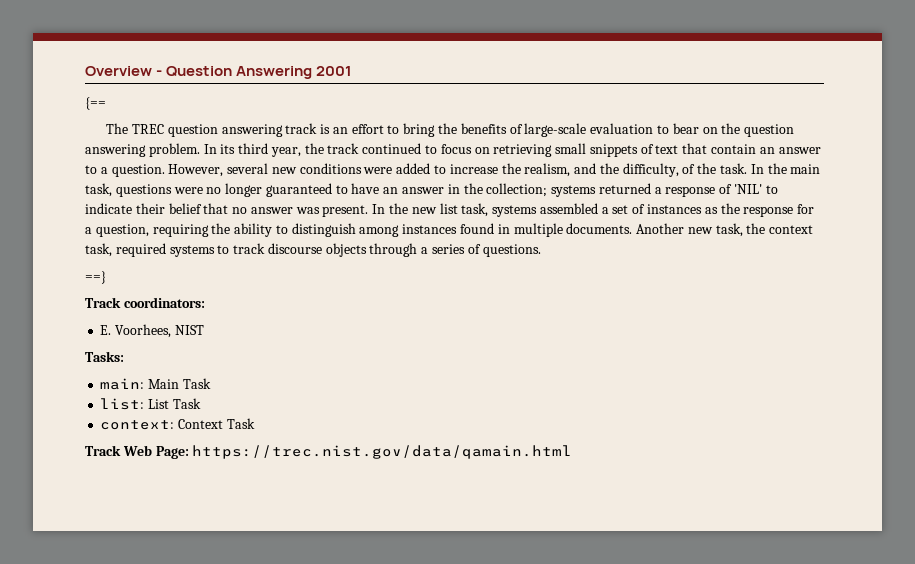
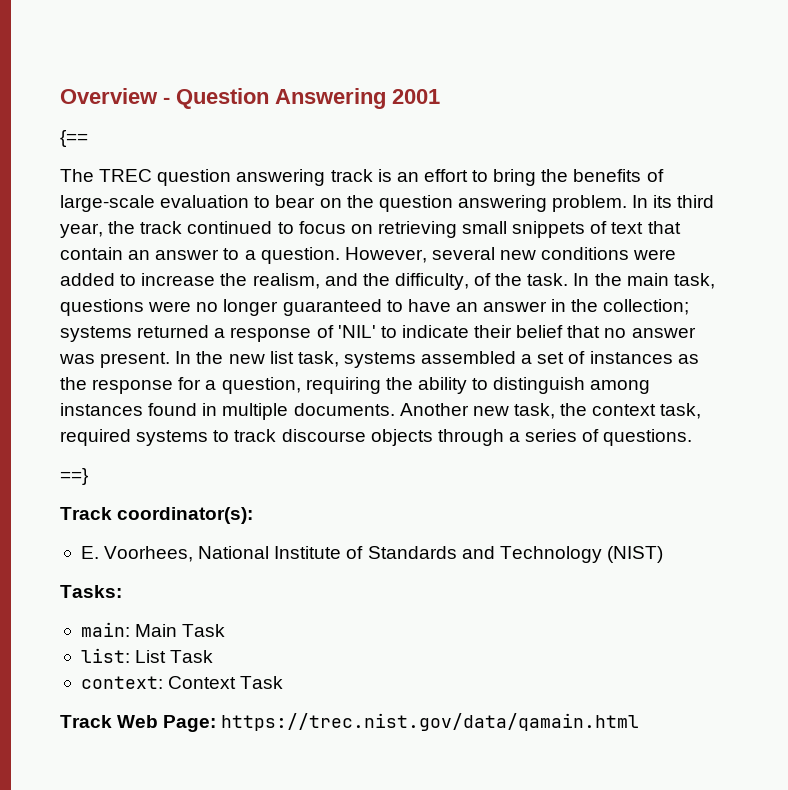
- Track coordinators:
+ Track coordinator(s):
- E. Voorhees, NIST
+ E. Voorhees, National Institute of Standards and Technology (NIST)

